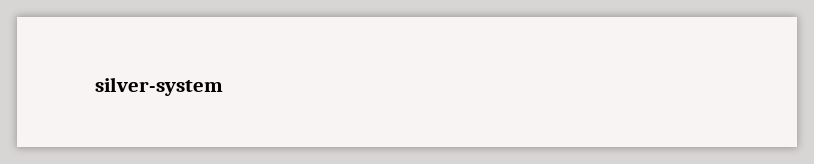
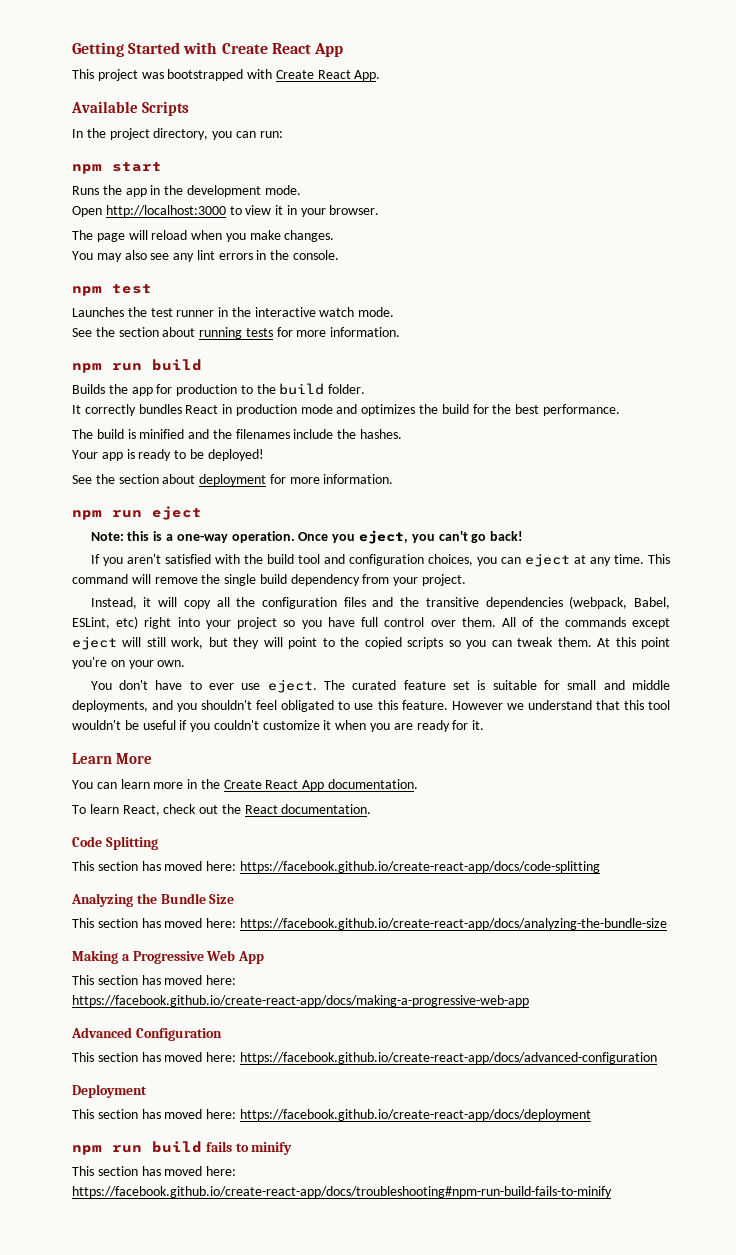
- silver-system
+ Getting Started with Create React App
+ This project was bootstrapped with Create React App.
+ Available Scripts
+ In the project directory, you can run:
+ npm start
+ Runs the app in the development mode.
+ Open http://localhost:3000 to view it in your browser.
+ The page will reload when you make changes.
+ You may also see any lint errors in the console.
+ npm test
+ Launches the test runner in the interactive watch mode.
+ See the section about running tests for more information.
+ npm run build
+ Builds the app for production to the build folder.
+ It correctly bundles React in production mode and optimizes the build for the best performance.
+ The build is minified and the filenames include the hashes.
+ Your app is ready to be deployed!
+ See the section about deployment for more information.
+ npm run eject
+ Note: this is a one-way operation. Once you eject, you can't go back!
+ If you aren't satisfied with the build tool and configuration choices, you can eject at any time. This command will remove the single build dependency from your project.
+ Instead, it will copy all the configuration files and the transitive dependencies (webpack, Babel, ESLint, etc) right into your project so you have full control over them. All of the commands except eject will still work, but they will point to the copied scripts so you can tweak them. At this point you're on your own.
+ You don't have to ever use eject. The curated feature set is suitable for small and middle deployments, and you shouldn't feel obligated to use this feature. However we understand that this tool wouldn't be useful if you couldn't customize it when you are ready for it.
+ Learn More
+ You can learn more in the Create React App documentation.
+ To learn React, check out the React documentation.
+ Code Splitting
+ This section has moved here: https://facebook.github.io/create-react-app/docs/code-splitting
+ Analyzing the Bundle Size
+ This section has moved here: https://facebook.github.io/create-react-app/docs/analyzing-the-bundle-size
+ Making a Progressive Web App
+ This section has moved here: https://facebook.github.io/create-react-app/docs/making-a-progressive-web-app
+ Advanced Configuration
+ This section has moved here: https://facebook.github.io/create-react-app/docs/advanced-configuration
+ Deployment
+ This section has moved here: https://facebook.github.io/create-react-app/docs/deployment
+ npm run build fails to minify
+ This section has moved here: https://facebook.github.io/create-react-app/docs/troubleshooting#npm-run-build-fails-to-minify

